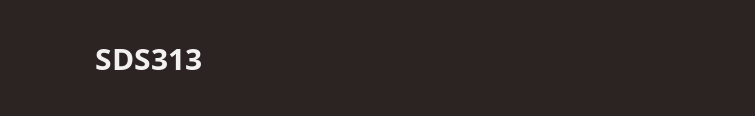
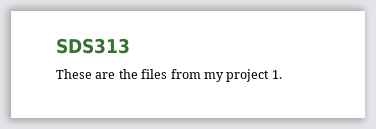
+ These are the files from my project 1.

